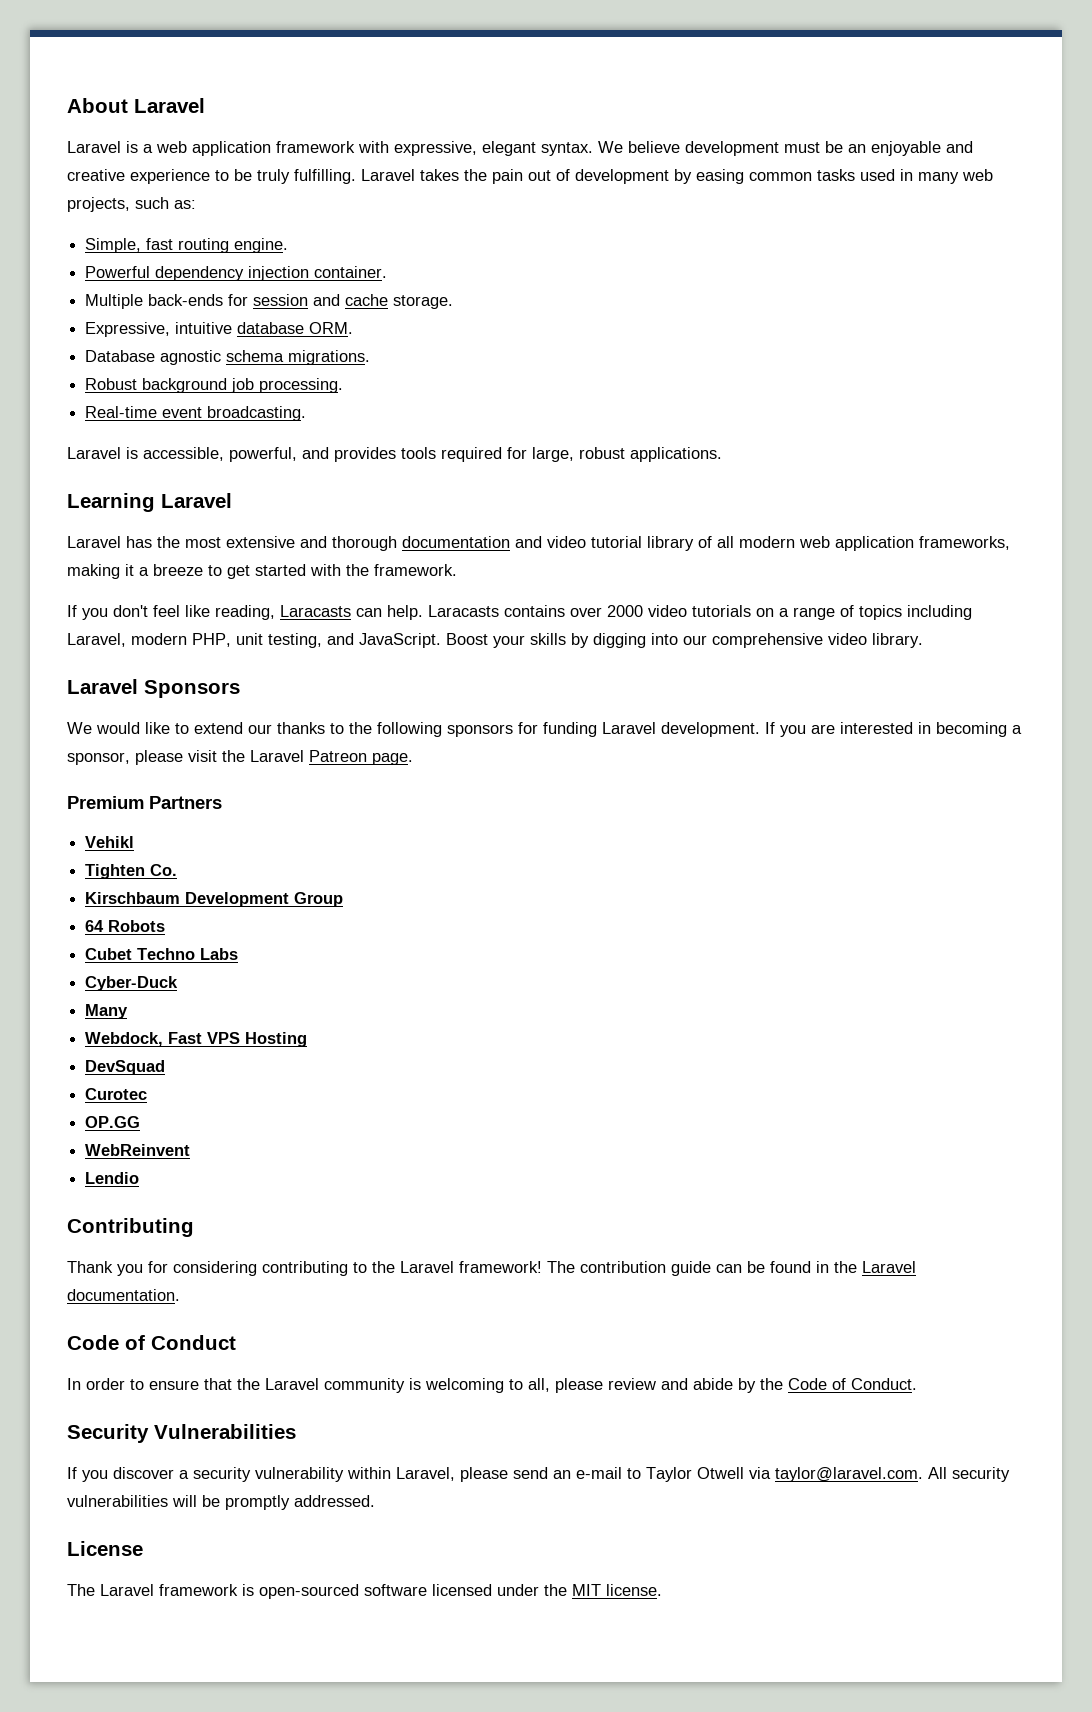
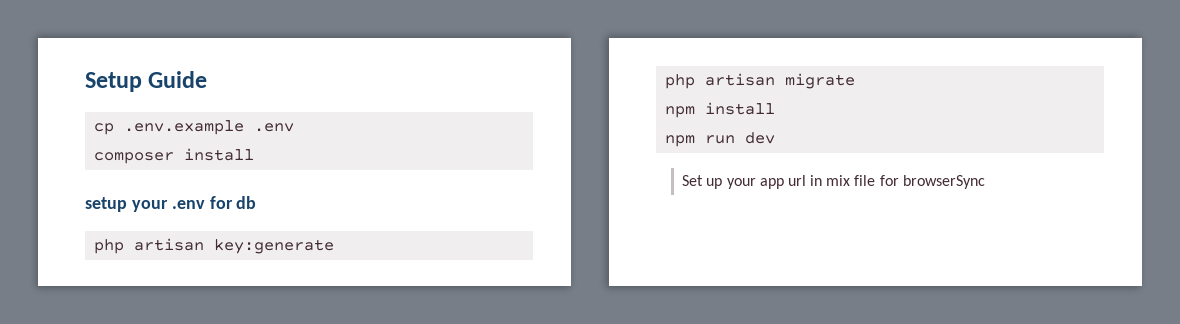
- About Laravel
- Laravel is a web application framework with expressive, elegant syntax. We believe development must be an enjoyable and creative experience to be truly fulfilling. Laravel takes the pain out of development by easing common tasks used in many web projects, such as:
- Simple, fast routing engine.
- Powerful dependency injection container.
- Multiple back-ends for session and cache storage.
- Expressive, intuitive database ORM.
- Database agnostic schema migrations.
- Robust background job processing.
- Real-time event broadcasting.
- Laravel is accessible, powerful, and provides tools required for large, robust applications.
- Learning Laravel
- Laravel has the most extensive and thorough documentation and video tutorial library of all modern web application frameworks, making it a breeze to get started with the framework.
- If you don't feel like reading, Laracasts can help. Laracasts contains over 2000 video tutorials on a range of topics including Laravel, modern PHP, unit testing, and JavaScript. Boost your skills by digging into our comprehensive video library.
- Laravel Sponsors
- We would like to extend our thanks to the following sponsors for funding Laravel development. If you are interested in becoming a sponsor, please visit the Laravel Patreon page.
- Premium Partners
- Vehikl
- Tighten Co.
- Kirschbaum Development Group
- 64 Robots
- Cubet Techno Labs
- Cyber-Duck
- Many
- Webdock, Fast VPS Hosting
- DevSquad
- Curotec
- OP.GG
- WebReinvent
- Lendio
- Contributing
- Thank you for considering contributing to the Laravel framework! The contribution guide can be found in the Laravel documentation.
- Code of Conduct
- In order to ensure that the Laravel community is welcoming to all, please review and abide by the Code of Conduct.
- Security Vulnerabilities
- If you discover a security vulnerability within Laravel, please send an e-mail to Taylor Otwell via taylor@laravel.com. All security vulnerabilities will be promptly addressed.
- License
- The Laravel framework is open-sourced software licensed under the MIT license.
+ Setup Guide
+ cp .env.example .env
+ composer install
+ setup your .env for db
+ php artisan key:generate
+ php artisan migrate
+ npm install
+ npm run dev
+ Set up your app url in mix file for browserSync

